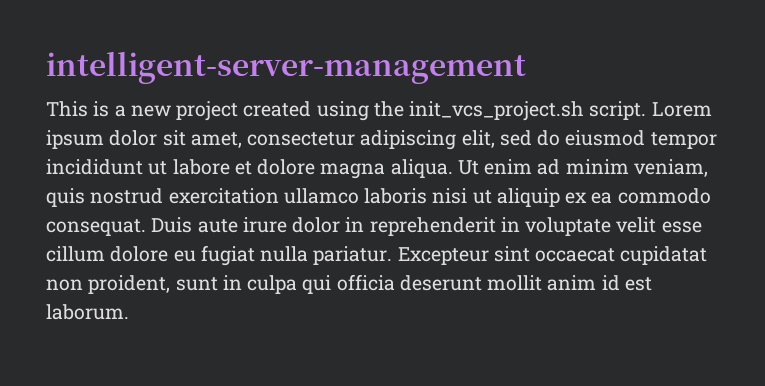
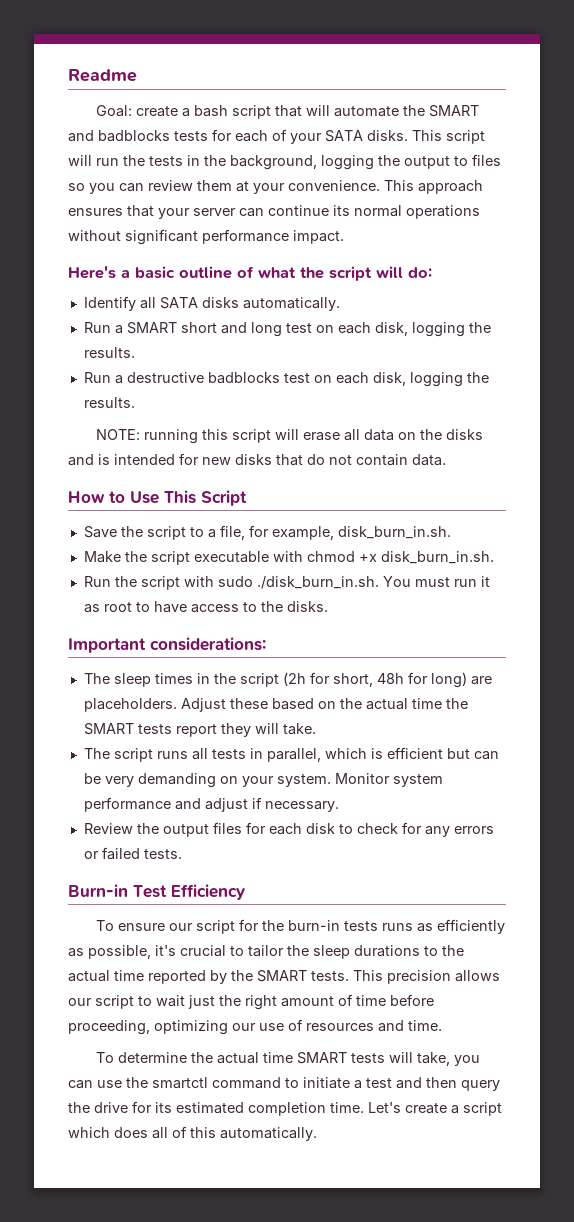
- intelligent-server-management
- This is a new project created using the init_vcs_project.sh script. Lorem ipsum dolor sit amet, consectetur adipiscing elit, sed do eiusmod tempor incididunt ut labore et dolore magna aliqua. Ut enim ad minim veniam, quis nostrud exercitation ullamco laboris nisi ut aliquip ex ea commodo consequat. Duis aute irure dolor in reprehenderit in voluptate velit esse cillum dolore eu fugiat nulla pariatur. Excepteur sint occaecat cupidatat non proident, sunt in culpa qui officia deserunt mollit anim id est laborum.
+ Readme
+ Goal: create a bash script that will automate the SMART and badblocks tests for each of your SATA disks. This script will run the tests in the background, logging the output to files so you can review them at your convenience. This approach ensures that your server can continue its normal operations without significant performance impact.
+ Here's a basic outline of what the script will do:
+ Identify all SATA disks automatically.
+ Run a SMART short and long test on each disk, logging the results.
+ Run a destructive badblocks test on each disk, logging the results.
+ NOTE: running this script will erase all data on the disks and is intended for new disks that do not contain data.
+ How to Use This Script
+ Save the script to a file, for example, disk_burn_in.sh.
+ Make the script executable with chmod +x disk_burn_in.sh.
+ Run the script with sudo ./disk_burn_in.sh. You must run it as root to have access to the disks.
+ Important considerations:
+ The sleep times in the script (2h for short, 48h for long) are placeholders. Adjust these based on the actual time the SMART tests report they will take.
+ The script runs all tests in parallel, which is efficient but can be very demanding on your system. Monitor system performance and adjust if necessary.
+ Review the output files for each disk to check for any errors or failed tests.
+ Burn-in Test Efficiency
+ To ensure our script for the burn-in tests runs as efficiently as possible, it's crucial to tailor the sleep durations to the actual time reported by the SMART tests. This precision allows our script to wait just the right amount of time before proceeding, optimizing our use of resources and time.
+ To determine the actual time SMART tests will take, you can use the smartctl command to initiate a test and then query the drive for its estimated completion time. Let's create a script which does all of this automatically.

